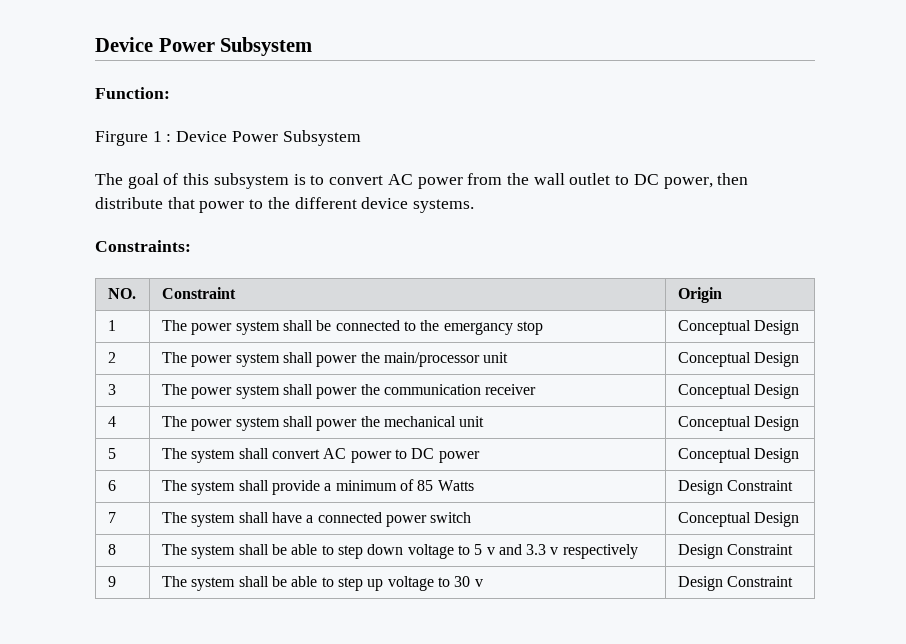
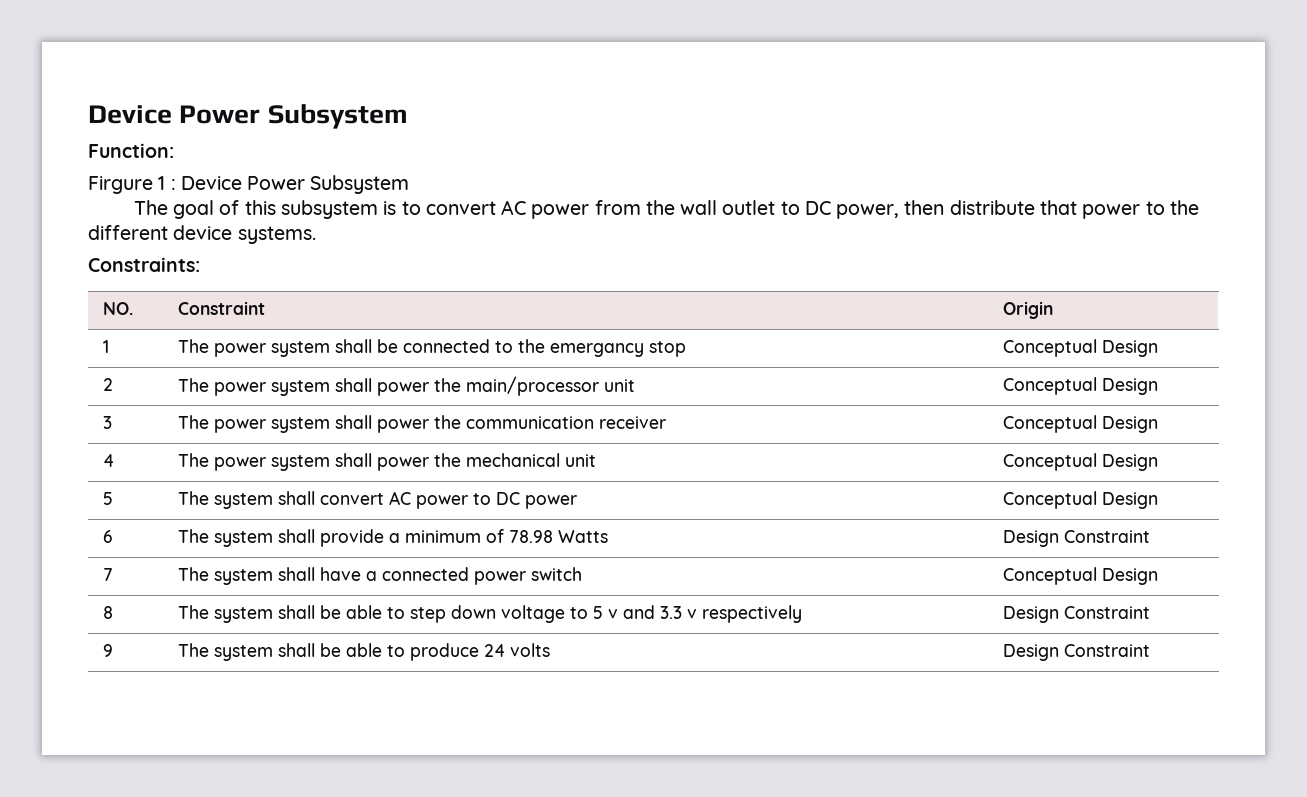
- 6 | The system shall provide a minimum of 85 Watts | Design Constraint
+ 6 | The system shall provide a minimum of 78.98 Watts | Design Constraint
- 9 | The system shall be able to step up voltage to 30 v | Design Constraint
+ 9 | The system shall be able to produce 24 volts | Design Constraint

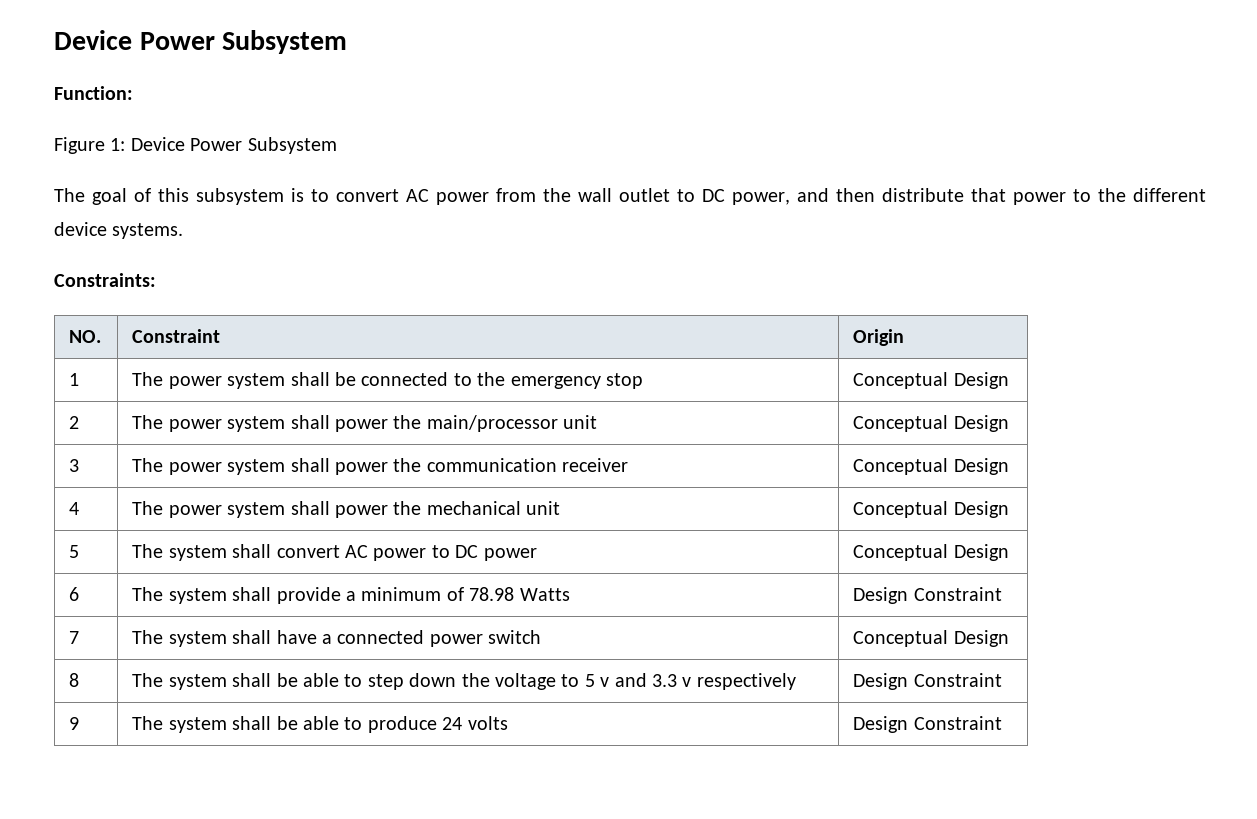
- Firgure 1 : Device Power Subsystem
+ Figure 1: Device Power Subsystem
- The goal of this subsystem is to convert AC power from the wall outlet to DC power, then distribute that power to the different device systems.
+ The goal of this subsystem is to convert AC power from the wall outlet to DC power, and then distribute that power to the different device systems.
- 1 | The power system shall be connected to the emergancy stop | Conceptual Design
+ 1 | The power system shall be connected to the emergency stop | Conceptual Design
- 8 | The system shall be able to step down voltage to 5 v and 3.3 v respectively | Design Constraint
+ 8 | The system shall be able to step down the voltage to 5 v and 3.3 v respectively | Design Constraint

